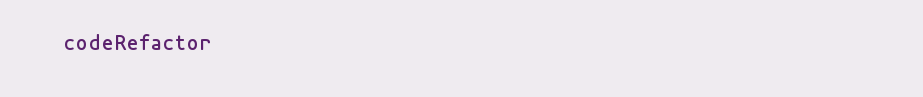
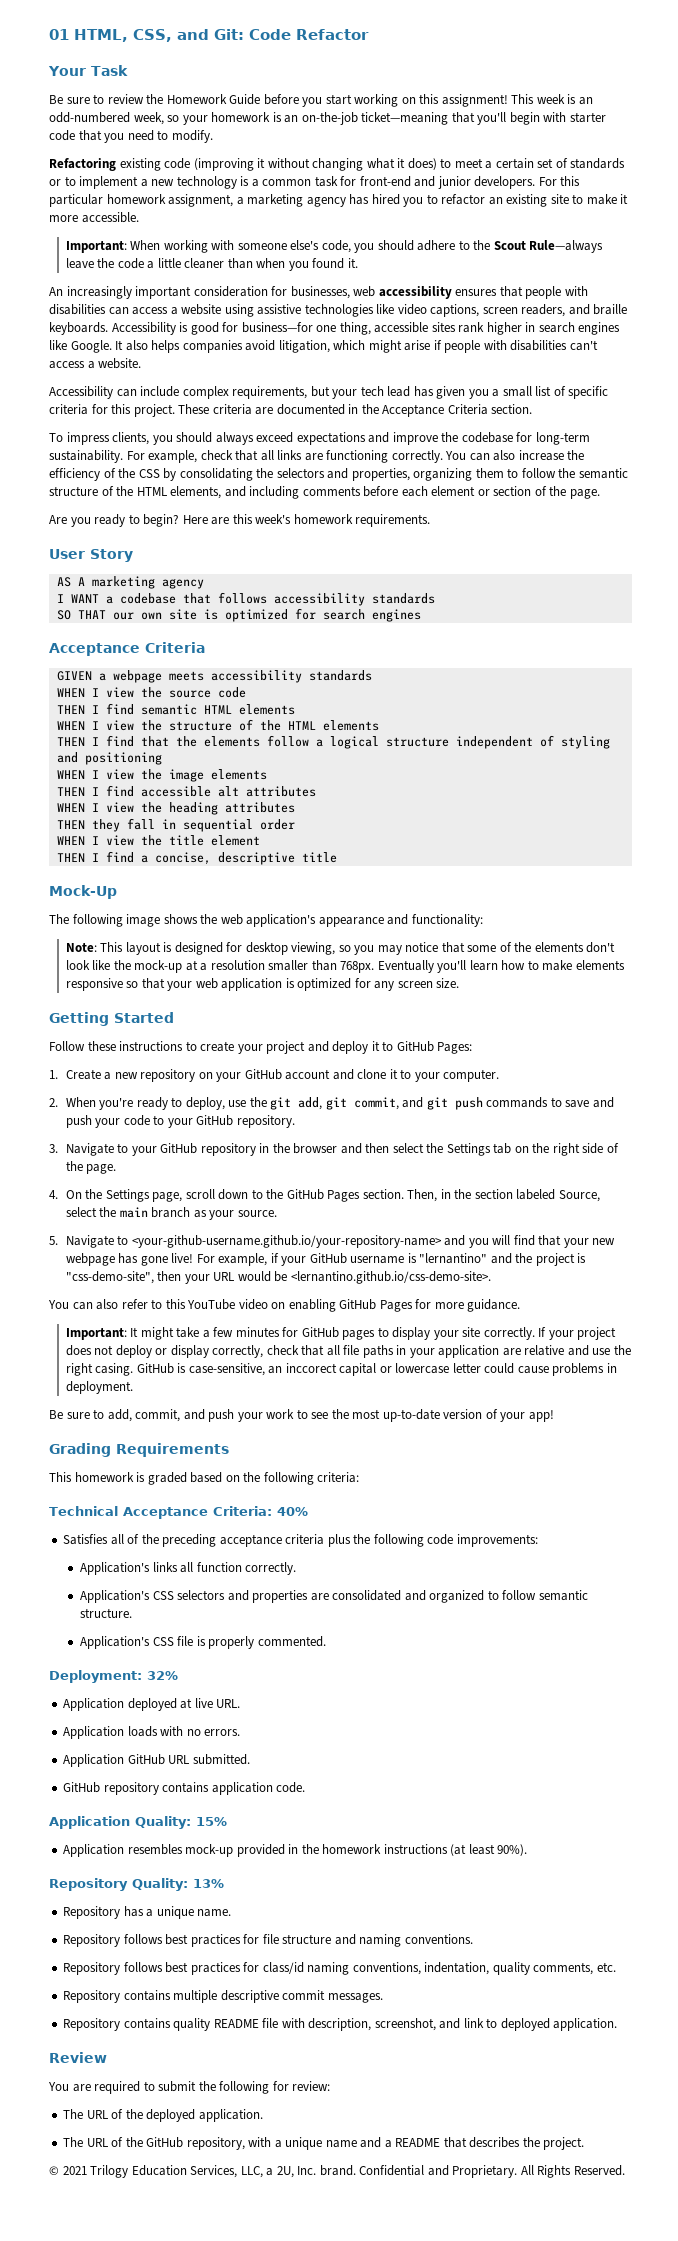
- codeRefactor
+ 01 HTML, CSS, and Git: Code Refactor
+ Your Task
+ Be sure to review the Homework Guide before you start working on this assignment! This week is an odd-numbered week, so your homework is an on-the-job ticket—meaning that you'll begin with starter code that you need to modify.
+ Refactoring existing code (improving it without changing what it does) to meet a certain set of standards or to implement a new technology is a common task for front-end and junior developers. For this particular homework assignment, a marketing agency has hired you to refactor an existing site to make it more accessible.
+ Important: When working with someone else's code, you should adhere to the Scout Rule—always leave the code a little cleaner than when you found it.
+ An increasingly important consideration for businesses, web accessibility ensures that people with disabilities can access a website using assistive technologies like video captions, screen readers, and braille keyboards. Accessibility is good for business—for one thing, accessible sites rank higher in search engines like Google. It also helps companies avoid litigation, which might arise if people with disabilities can't access a website.
+ Accessibility can include complex requirements, but your tech lead has given you a small list of specific criteria for this project. These criteria are documented in the Acceptance Criteria section.
+ To impress clients, you should always exceed expectations and improve the codebase for long-term sustainability. For example, check that all links are functioning correctly. You can also increase the efficiency of the CSS by consolidating the selectors and properties, organizing them to follow the semantic structure of the HTML elements, and including comments before each element or section of the page.
+ Are you ready to begin? Here are this week's homework requirements.
+ User Story
+ AS A marketing agency
+ I WANT a codebase that follows accessibility standards
+ SO THAT our own site is optimized for search engines
+ Acceptance Criteria
+ GIVEN a webpage meets accessibility standards
+ WHEN I view the source code
+ THEN I find semantic HTML elements
+ WHEN I view the structure of the HTML elements
+ THEN I find that the elements follow a logical structure independent of styling and positioning
+ WHEN I view the image elements
+ THEN I find accessible alt attributes
+ WHEN I view the heading attributes
+ THEN they fall in sequential order
+ WHEN I view the title element
+ THEN I find a concise, descriptive title
+ Mock-Up
+ The following image shows the web application's appearance and functionality:
+ Note: This layout is designed for desktop viewing, so you may notice that some of the elements don't look like the mock-up at a resolution smaller than 768px. Eventually you'll learn how to make elements responsive so that your web application is optimized for any screen size.
+ Getting Started
+ Follow these instructions to create your project and deploy it to GitHub Pages:
+ 1. Create a new repository on your GitHub account and clone it to your computer.
+ 2. When you're ready to deploy, use the git add, git commit, and git push commands to save and push your code to your GitHub repository.
+ 3. Navigate to your GitHub repository in the browser and then select the Settings tab on the right side of the page.
+ 4. On the Settings page, scroll down to the GitHub Pages section. Then, in the section labeled Source, select the main branch as your source.
+ 5. Navigate to <your-github-username.github.io/your-repository-name> and you will find that your new webpage has gone live! For example, if your GitHub username is "lernantino" and the project is "css-demo-site", then your URL would be <lernantino.github.io/css-demo-site>.
+ You can also refer to this YouTube video on enabling GitHub Pages for more guidance.
+ Important: It might take a few minutes for GitHub pages to display your site correctly. If your project does not deploy or display correctly, check that all file paths in your application are relative and use the right casing. GitHub is case-sensitive, an inccorect capital or lowercase letter could cause problems in deployment.
+ Be sure to add, commit, and push your work to see the most up-to-date version of your app!
+ Grading Requirements
+ This homework is graded based on the following criteria:
+ Technical Acceptance Criteria: 40%
+ Satisfies all of the preceding acceptance criteria plus the following code improvements:
+ Application's links all function correctly.
+ Application's CSS selectors and properties are consolidated and organized to follow semantic structure.
+ Application's CSS file is properly commented.
+ Deployment: 32%
+ Application deployed at live URL.
+ Application loads with no errors.
+ Application GitHub URL submitted.
+ GitHub repository contains application code.
+ Application Quality: 15%
+ Application resembles mock-up provided in the homework instructions (at least 90%).
+ Repository Quality: 13%
+ Repository has a unique name.
+ Repository follows best practices for file structure and naming conventions.
+ Repository follows best practices for class/id naming conventions, indentation, quality comments, etc.
+ Repository contains multiple descriptive commit messages.
+ Repository contains quality README file with description, screenshot, and link to deployed application.
+ Review
+ You are required to submit the following for review:
+ The URL of the deployed application.
+ The URL of the GitHub repository, with a unique name and a README that describes the project.
+ © 2021 Trilogy Education Services, LLC, a 2U, Inc. brand. Confidential and Proprietary. All Rights Reserved.

